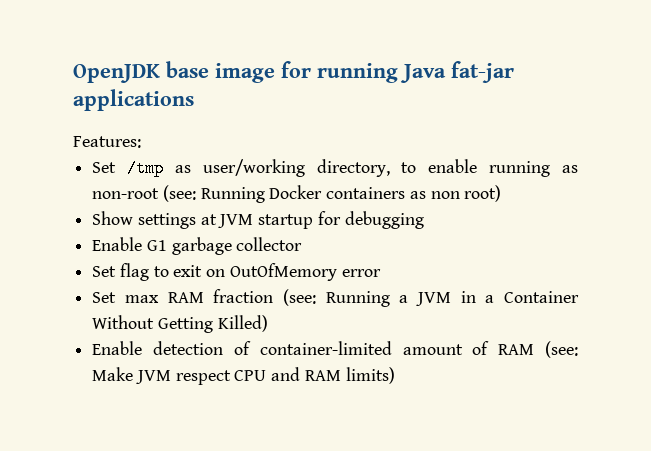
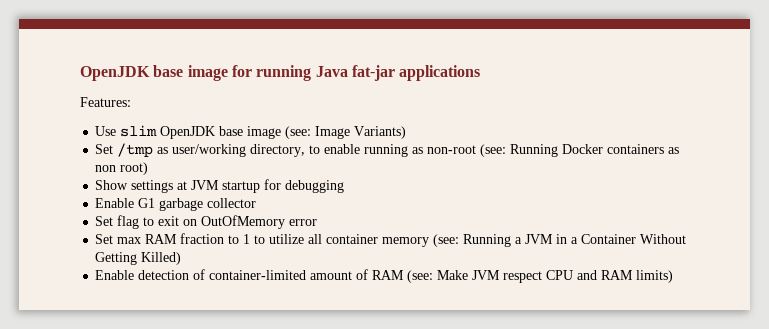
+ Use slim OpenJDK base image (see: Image Variants)
- Set max RAM fraction (see: Running a JVM in a Container Without Getting Killed)
+ Set max RAM fraction to 1 to utilize all container memory (see: Running a JVM in a Container Without Getting Killed)

